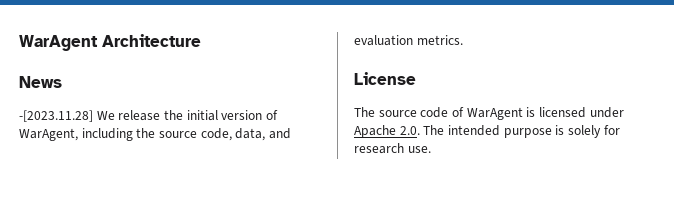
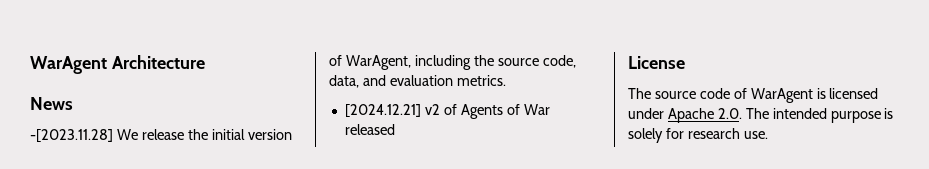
+ [2024.12.21] v2 of Agents of War released

